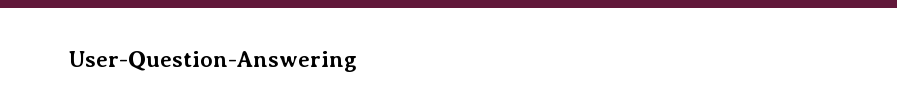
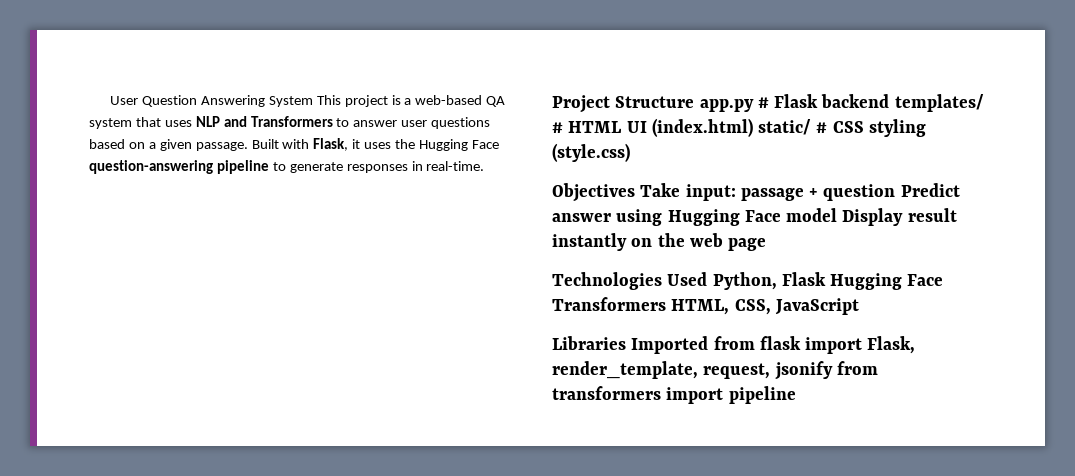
- User-Question-Answering
+ User Question Answering System This project is a web-based QA system that uses NLP and Transformers to answer user questions based on a given passage. Built with Flask, it uses the Hugging Face question-answering pipeline to generate responses in real-time.
+ Project Structure app.py # Flask backend templates/ # HTML UI (index.html) static/ # CSS styling (style.css)
+ Objectives Take input: passage + question Predict answer using Hugging Face model Display result instantly on the web page
+ Technologies Used Python, Flask Hugging Face Transformers HTML, CSS, JavaScript
+ Libraries Imported from flask import Flask, render_template, request, jsonify from transformers import pipeline

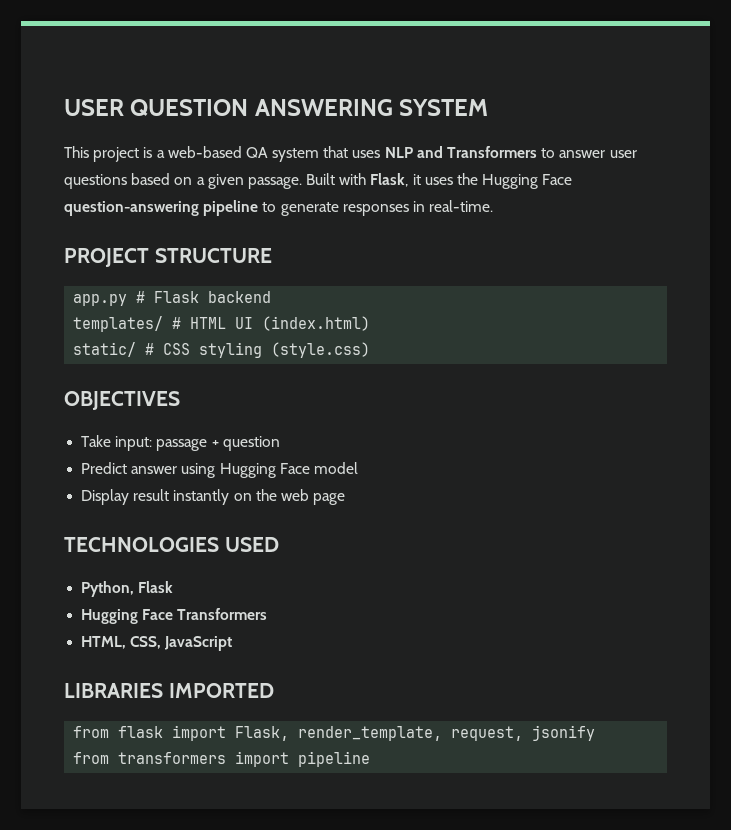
- User Question Answering System This project is a web-based QA system that uses NLP and Transformers to answer user questions based on a given passage.
+ USER QUESTION ANSWERING SYSTEM
+ This project is a web-based QA system that uses NLP and Transformers to answer user questions based on a given passage.
- Project Structure app.py # Flask backend templates/ # HTML UI (index.html) static/ # CSS styling (style.css)
+ PROJECT STRUCTURE
+ app.py # Flask backend
+ templates/ # HTML UI (index.html)
+ static/ # CSS styling (style.css)
- Objectives Take input: passage + question Predict answer using Hugging Face model Display result instantly on the web page
+ OBJECTIVES
+ Take input: passage + question
+ Predict answer using Hugging Face model
+ Display result instantly on the web page
- Technologies Used Python, Flask Hugging Face Transformers HTML, CSS, JavaScript
+ TECHNOLOGIES USED
+ Python, Flask
+ Hugging Face Transformers
+ HTML, CSS, JavaScript
- Libraries Imported from flask import Flask, render_template, request, jsonify from transformers import pipeline
+ LIBRARIES IMPORTED
+ from flask import Flask, render_template, request, jsonify
+ from transformers import pipeline

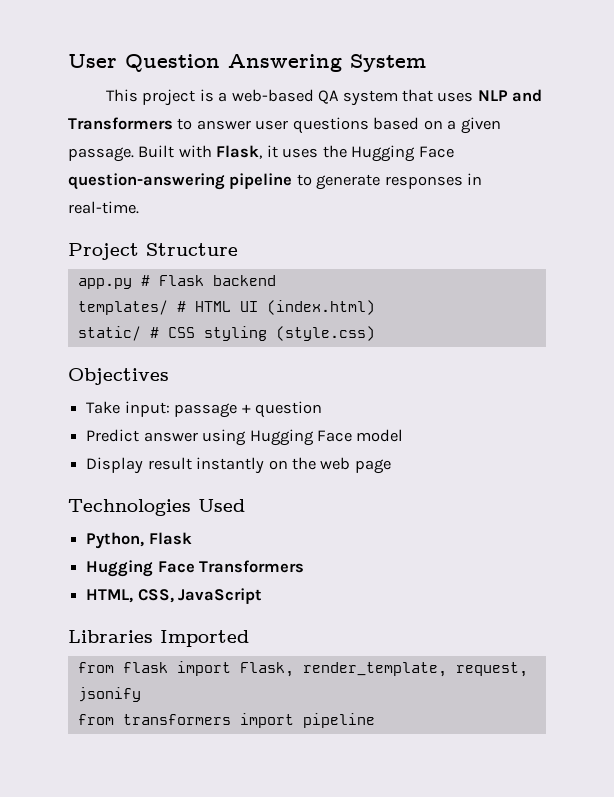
- USER QUESTION ANSWERING SYSTEM
+ User Question Answering System
- PROJECT STRUCTURE
+ Project Structure
- OBJECTIVES
+ Objectives
- TECHNOLOGIES USED
+ Technologies Used
- LIBRARIES IMPORTED
+ Libraries Imported

